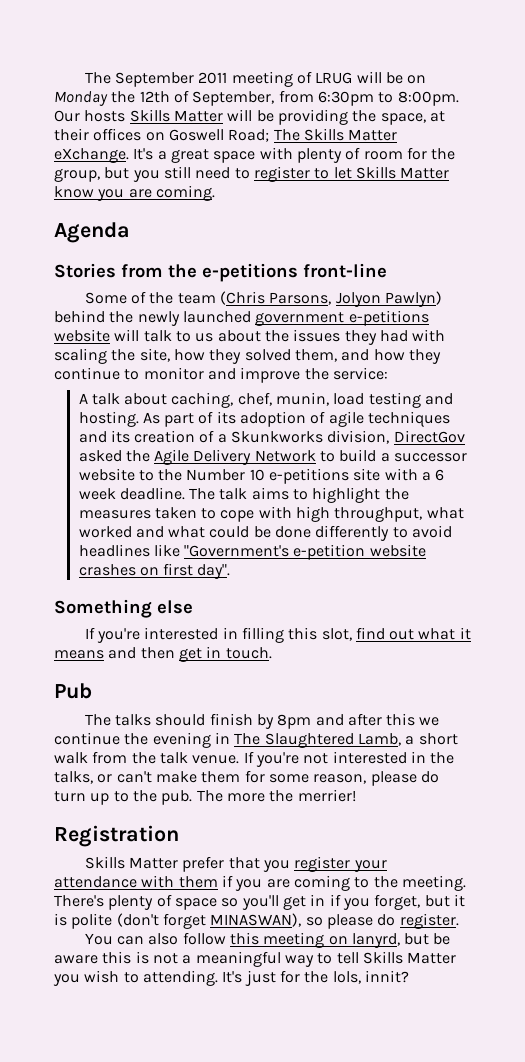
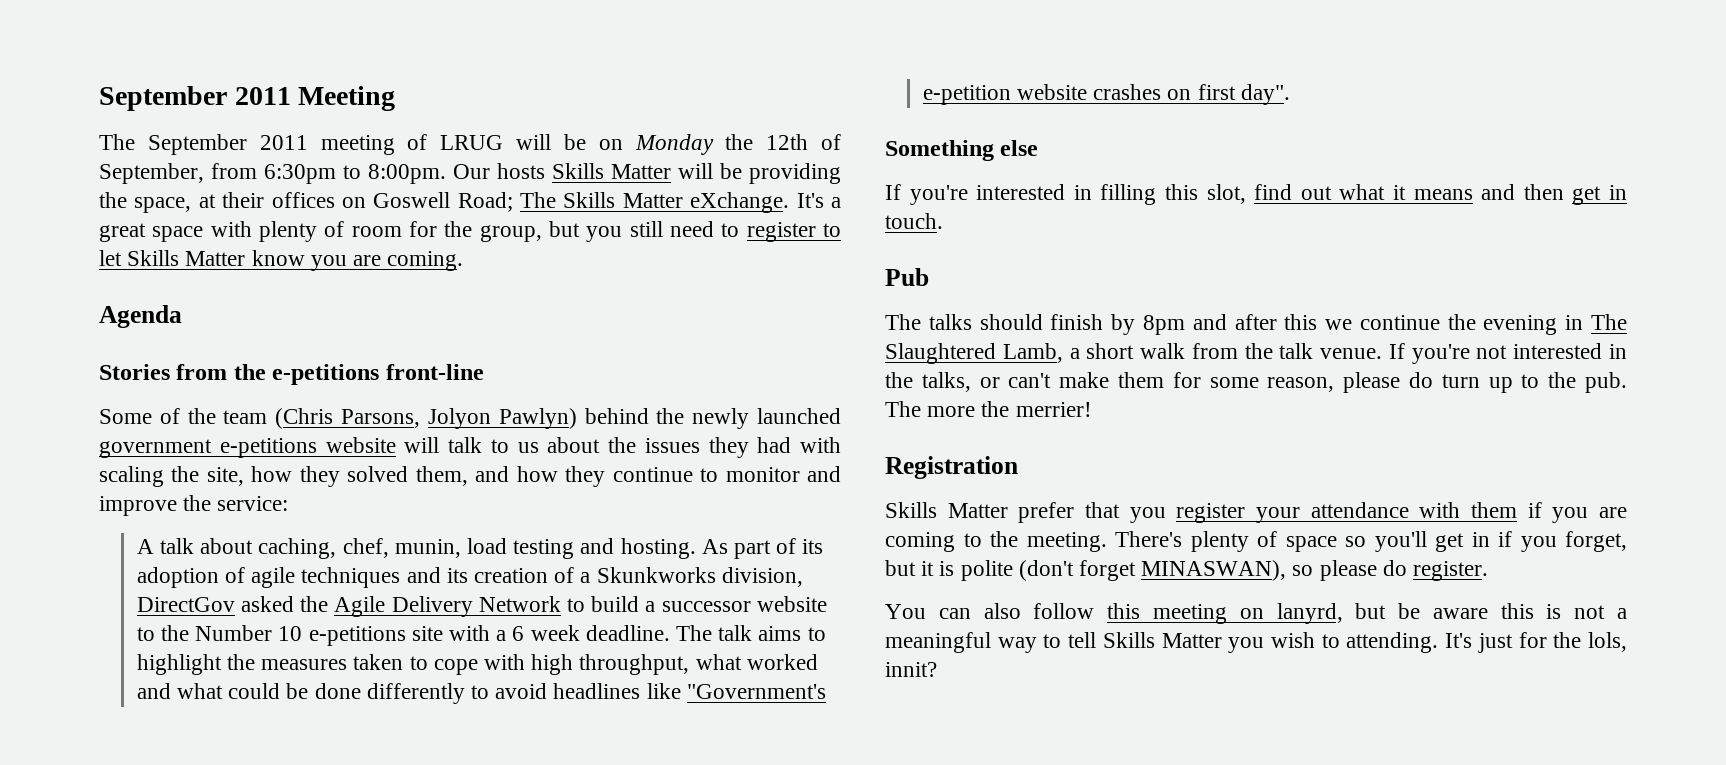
+ September 2011 Meeting

